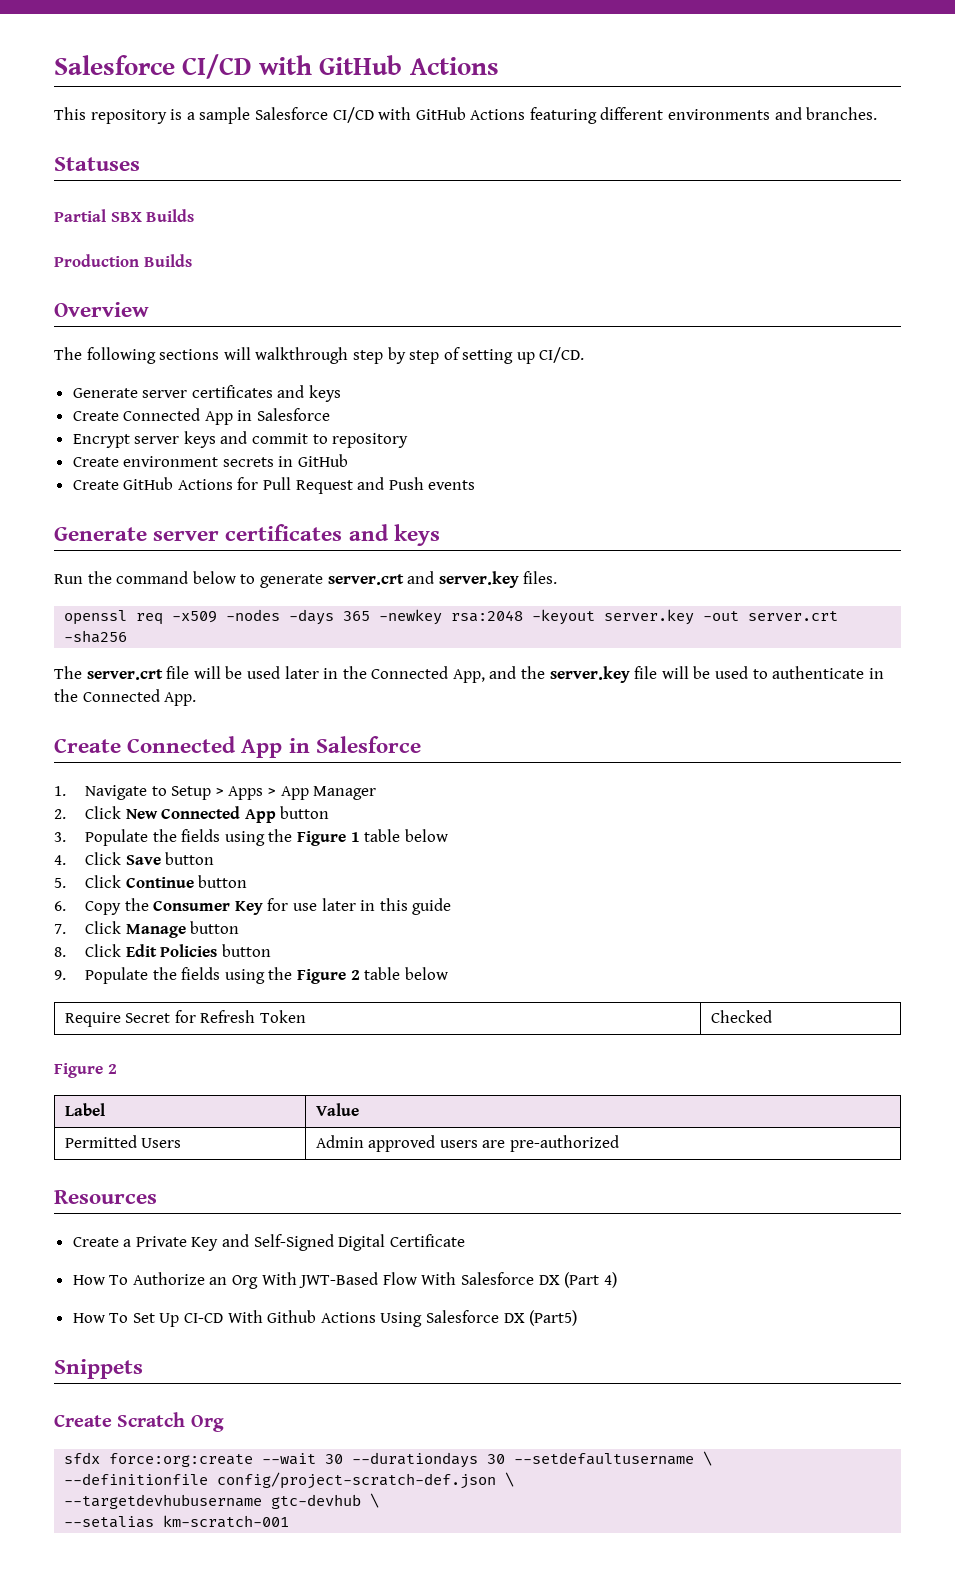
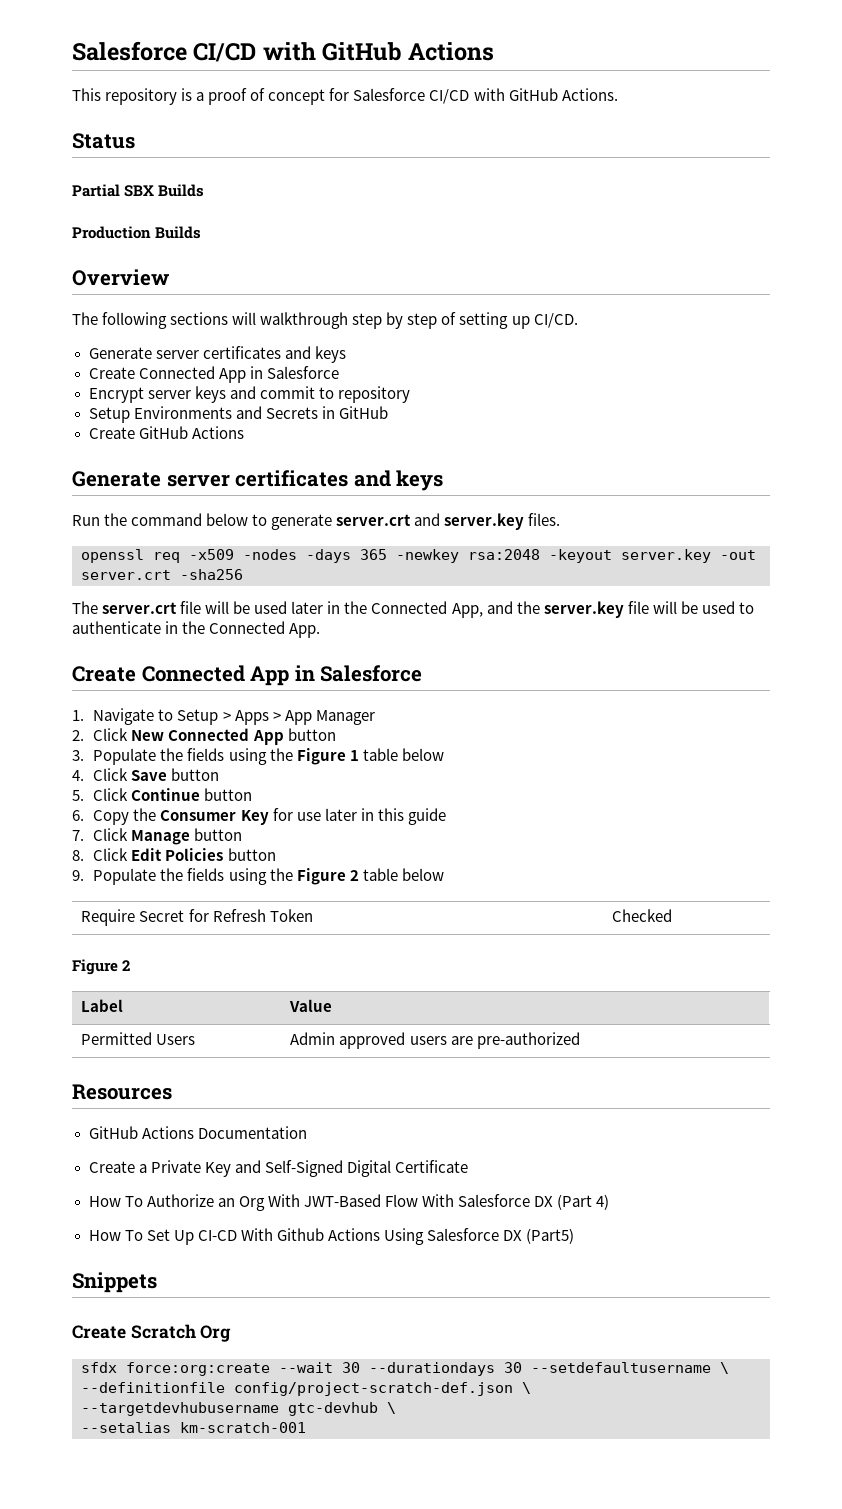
- This repository is a sample Salesforce CI/CD with GitHub Actions featuring different environments and branches.
- Statuses
+ This repository is a proof of concept for Salesforce CI/CD with GitHub Actions.
+ Status
- Create environment secrets in GitHub
+ Setup Environments and Secrets in GitHub
- Create GitHub Actions for Pull Request and Push events
+ Create GitHub Actions
+ GitHub Actions Documentation

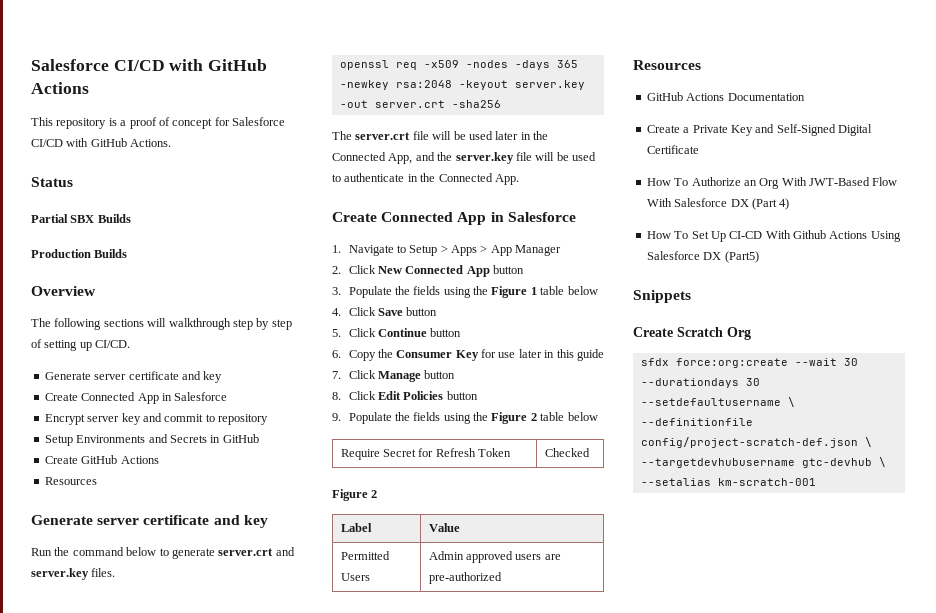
  The following sections will walkthrough step by step of setting up CI/CD.
- Generate server certificates and keys
+ Generate server certificate and key
- Encrypt server keys and commit to repository
+ Encrypt server key and commit to repository
  Create GitHub Actions
- Generate server certificates and keys
+ Resources
+ Generate server certificate and key

